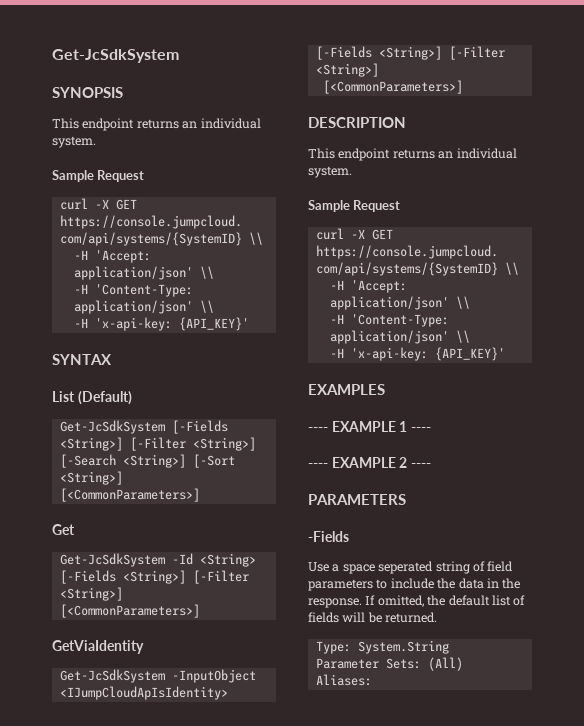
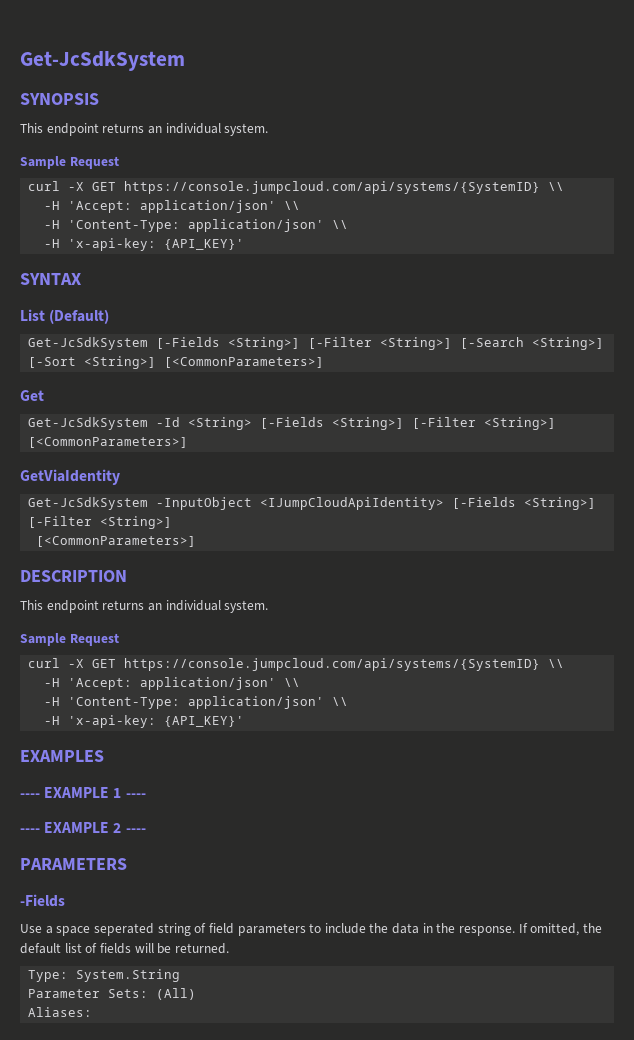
- Get-JcSdkSystem -InputObject <IJumpCloudApIsIdentity> [-Fields <String>] [-Filter <String>]
+ Get-JcSdkSystem -InputObject <IJumpCloudApiIdentity> [-Fields <String>] [-Filter <String>]

